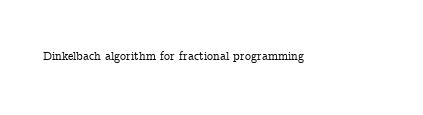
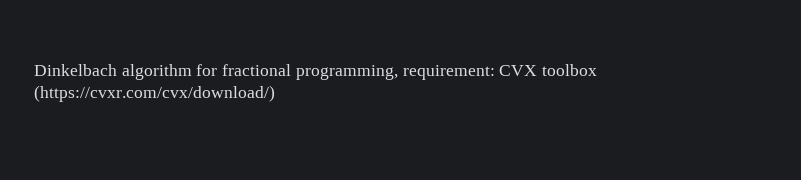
- Dinkelbach algorithm for fractional programming
+ Dinkelbach algorithm for fractional programming, requirement: CVX toolbox (https://cvxr.com/cvx/download/)

